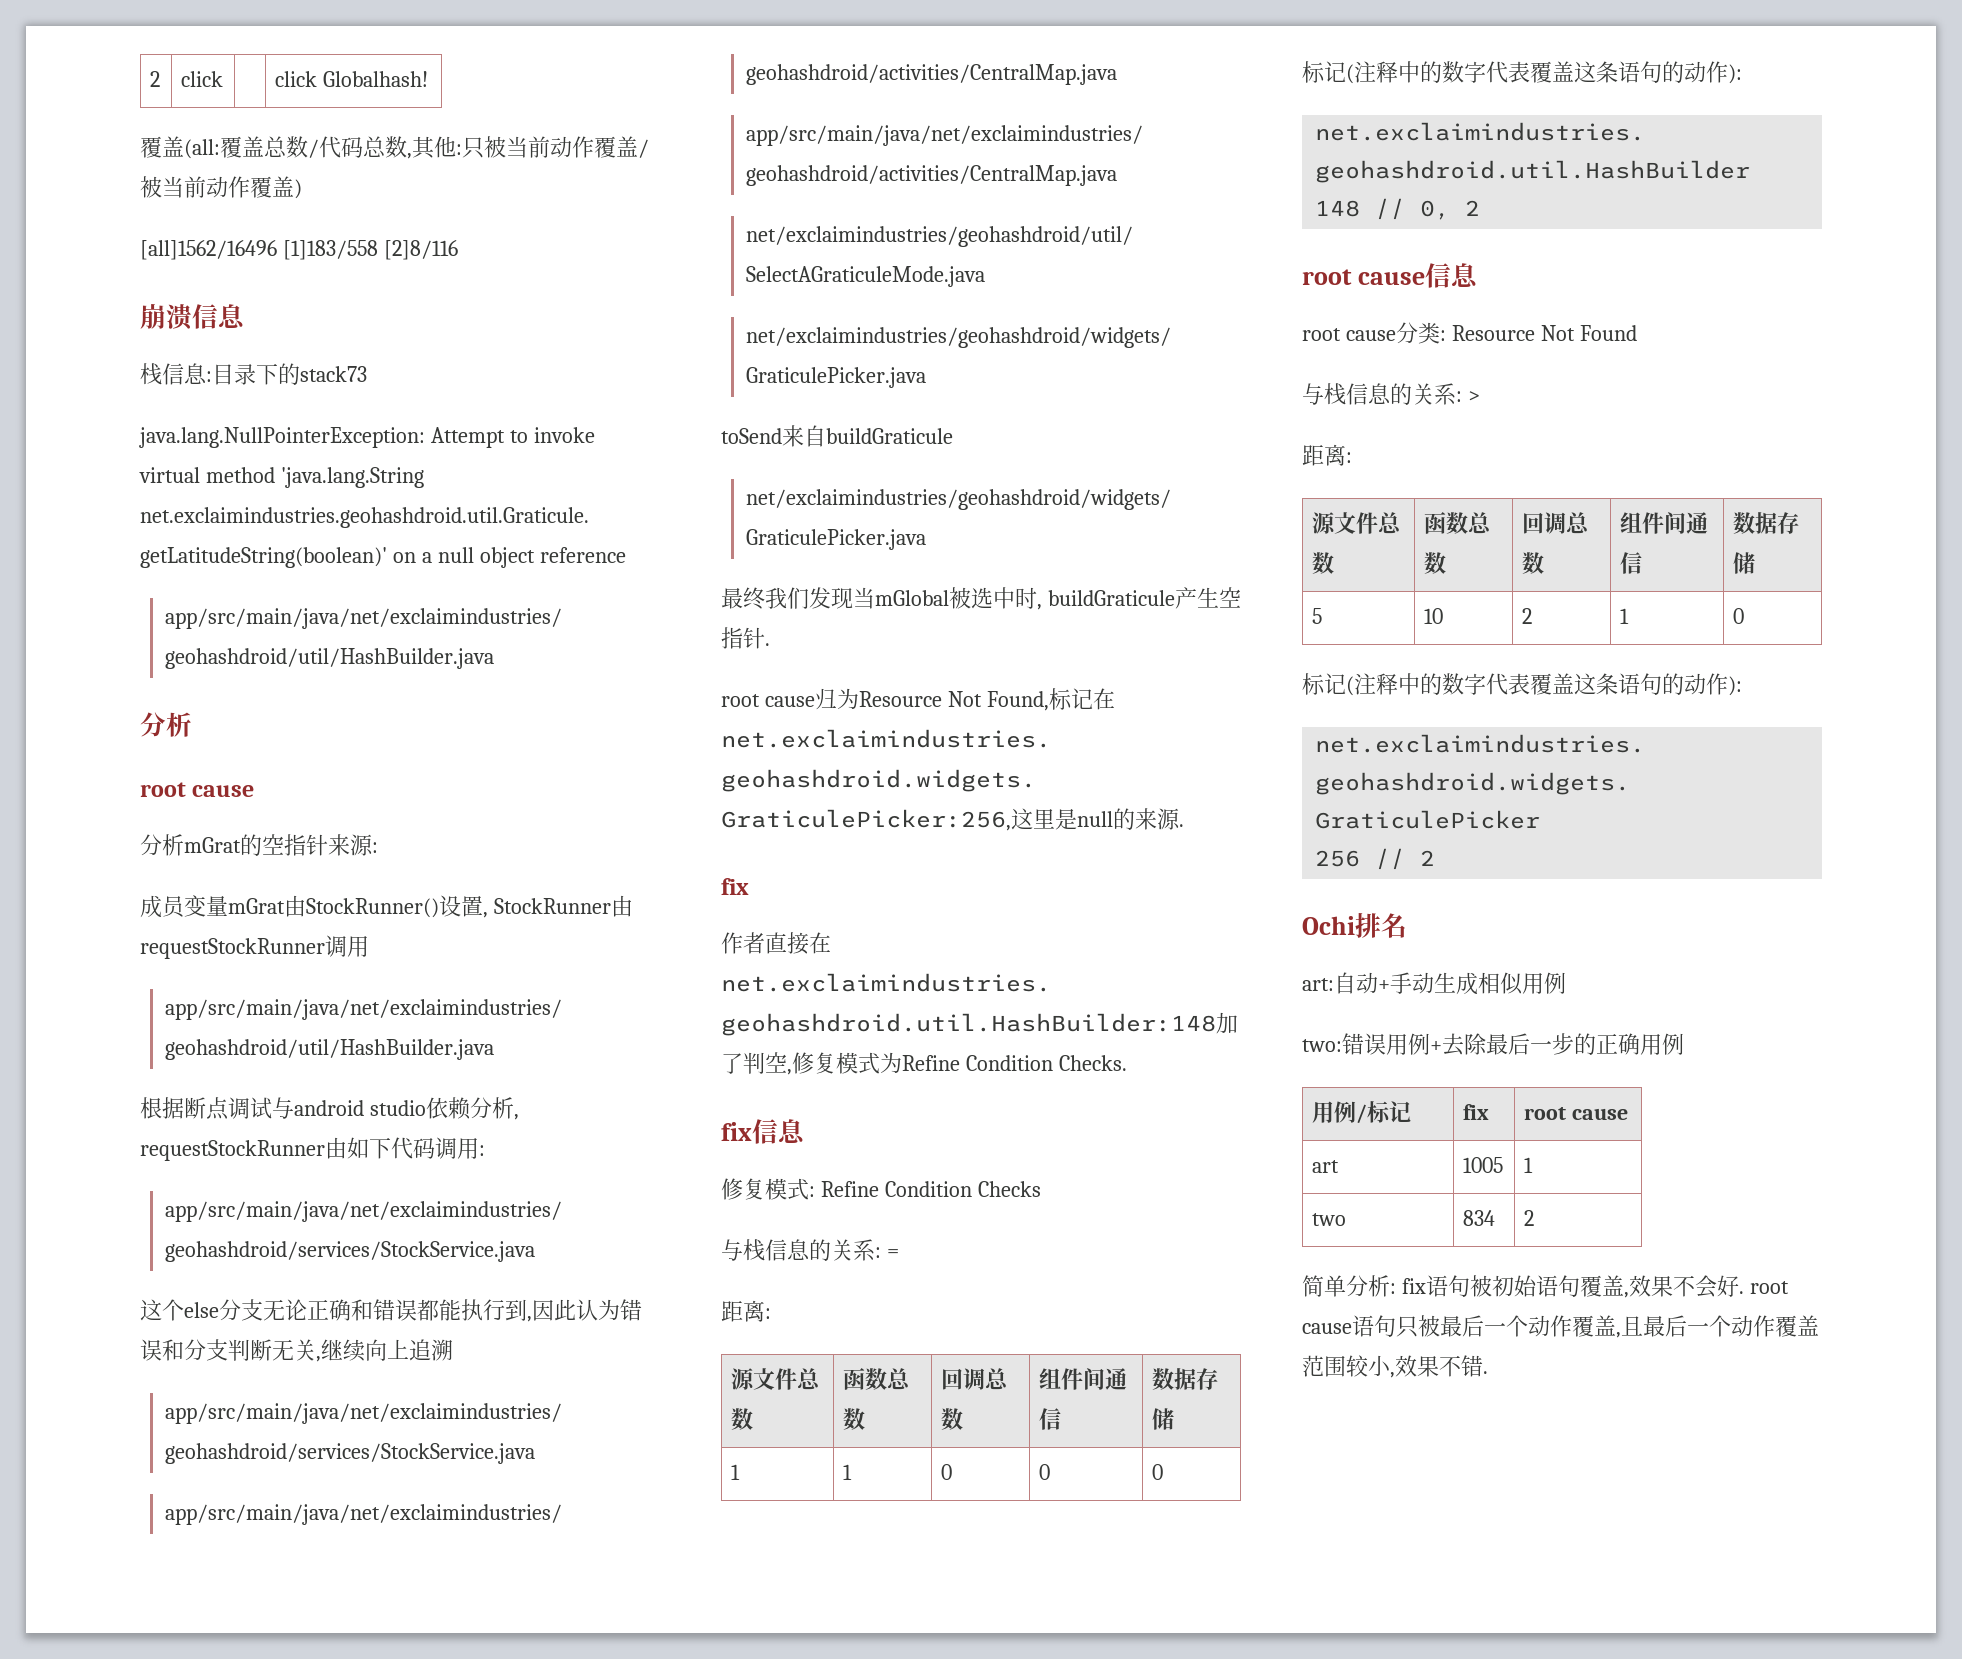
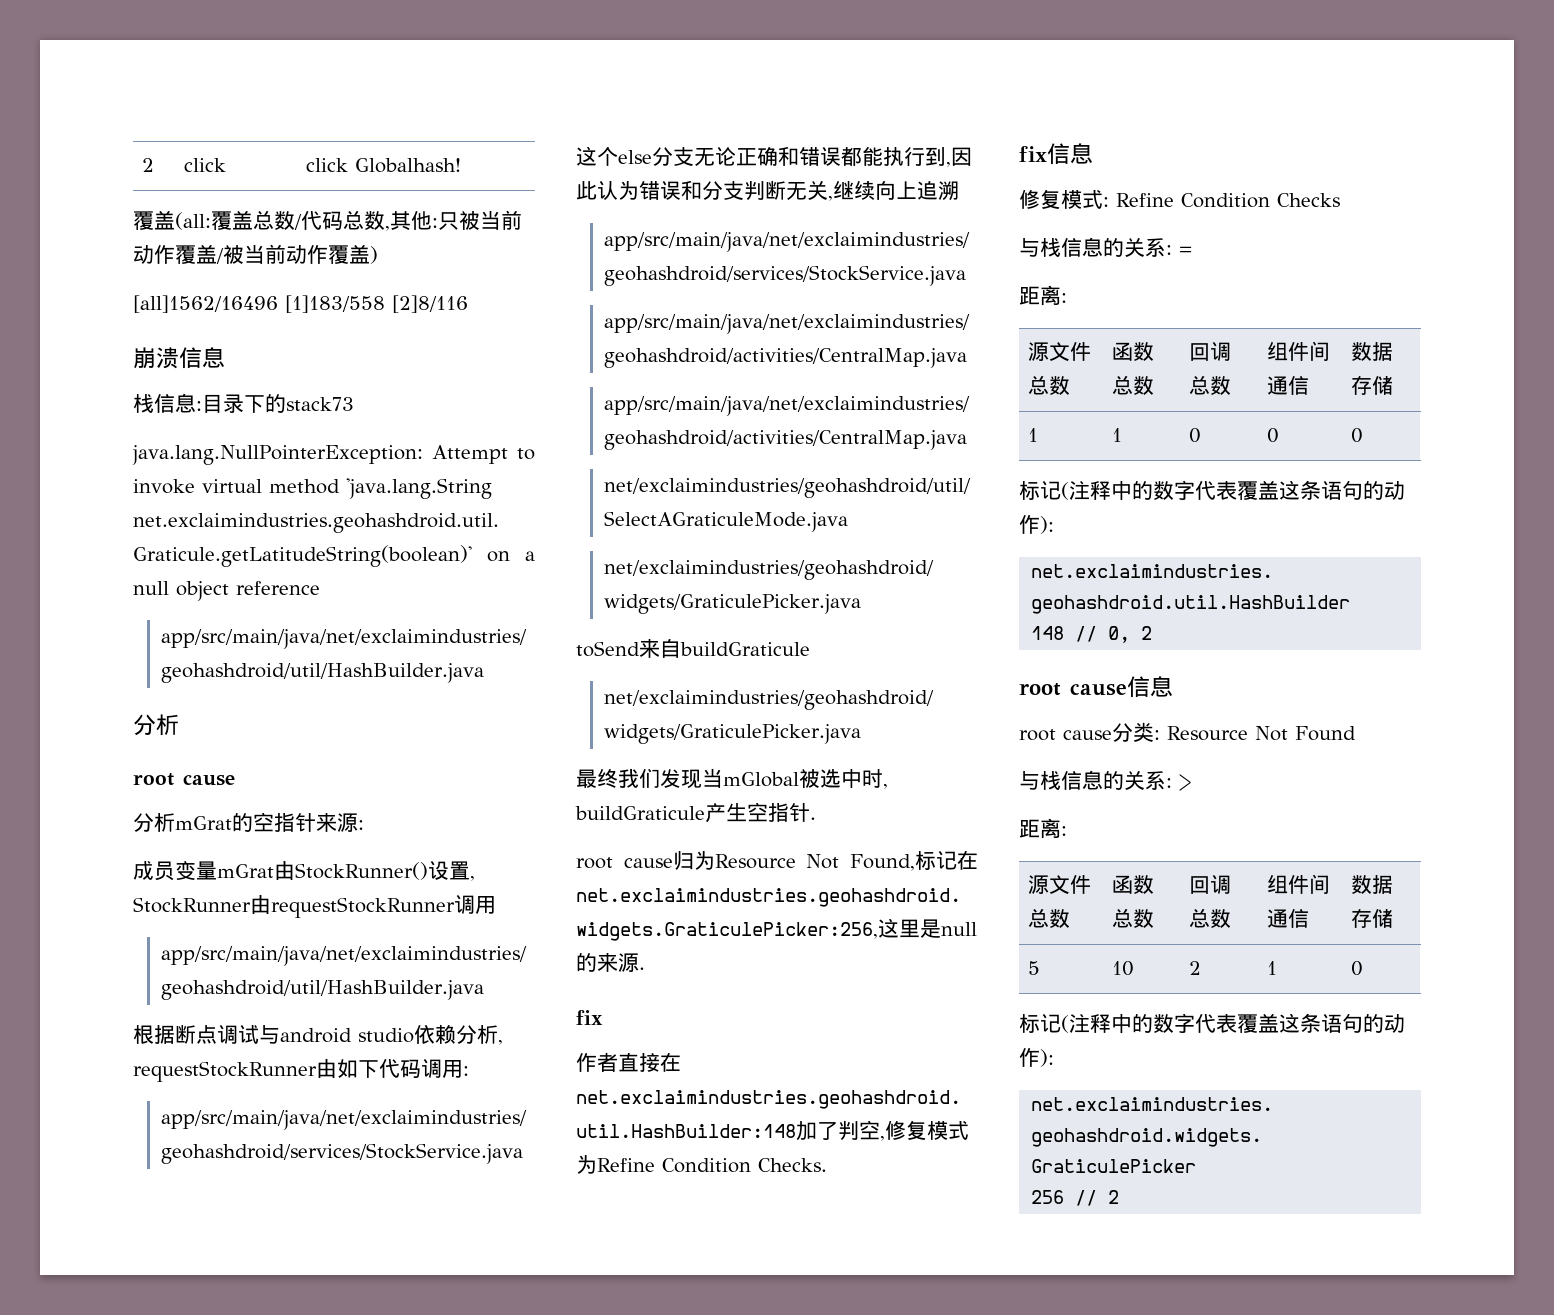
- Ochi排名
- art:自动+手动生成相似用例
- two:错误用例+去除最后一步的正确用例
- 用例/标记 | fix | root cause
- art | 1005 | 1
- two | 834 | 2
- 简单分析: fix语句被初始语句覆盖,效果不会好. root cause语句只被最后一个动作覆盖,且最后一个动作覆盖范围较小,效果不错.

